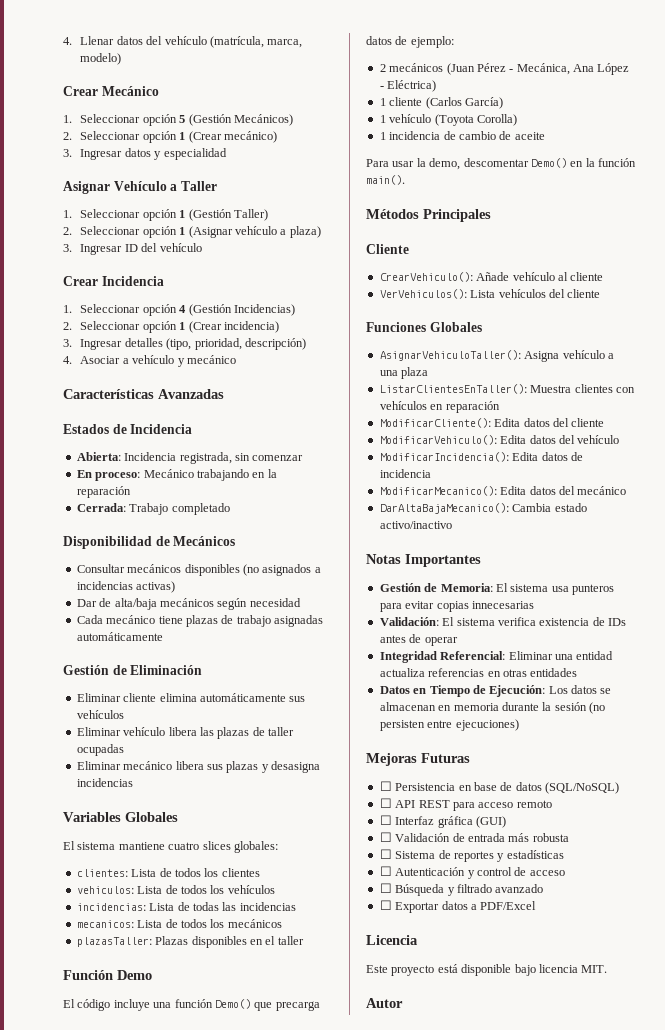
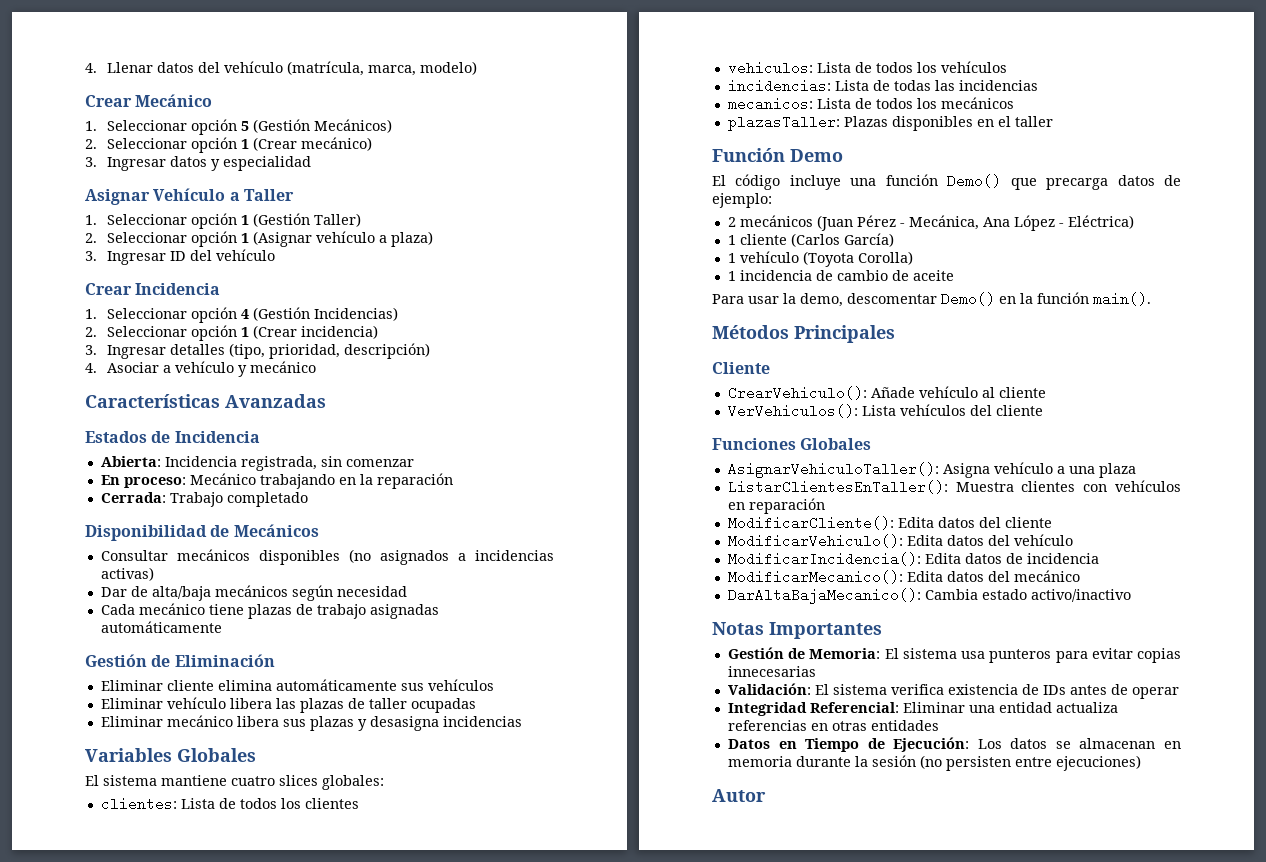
- Mejoras Futuras
- ☐ Persistencia en base de datos (SQL/NoSQL)
- ☐ API REST para acceso remoto
- ☐ Interfaz gráfica (GUI)
- ☐ Validación de entrada más robusta
- ☐ Sistema de reportes y estadísticas
- ☐ Autenticación y control de acceso
- ☐ Búsqueda y filtrado avanzado
- ☐ Exportar datos a PDF/Excel
- Licencia
- Este proyecto está disponible bajo licencia MIT.

